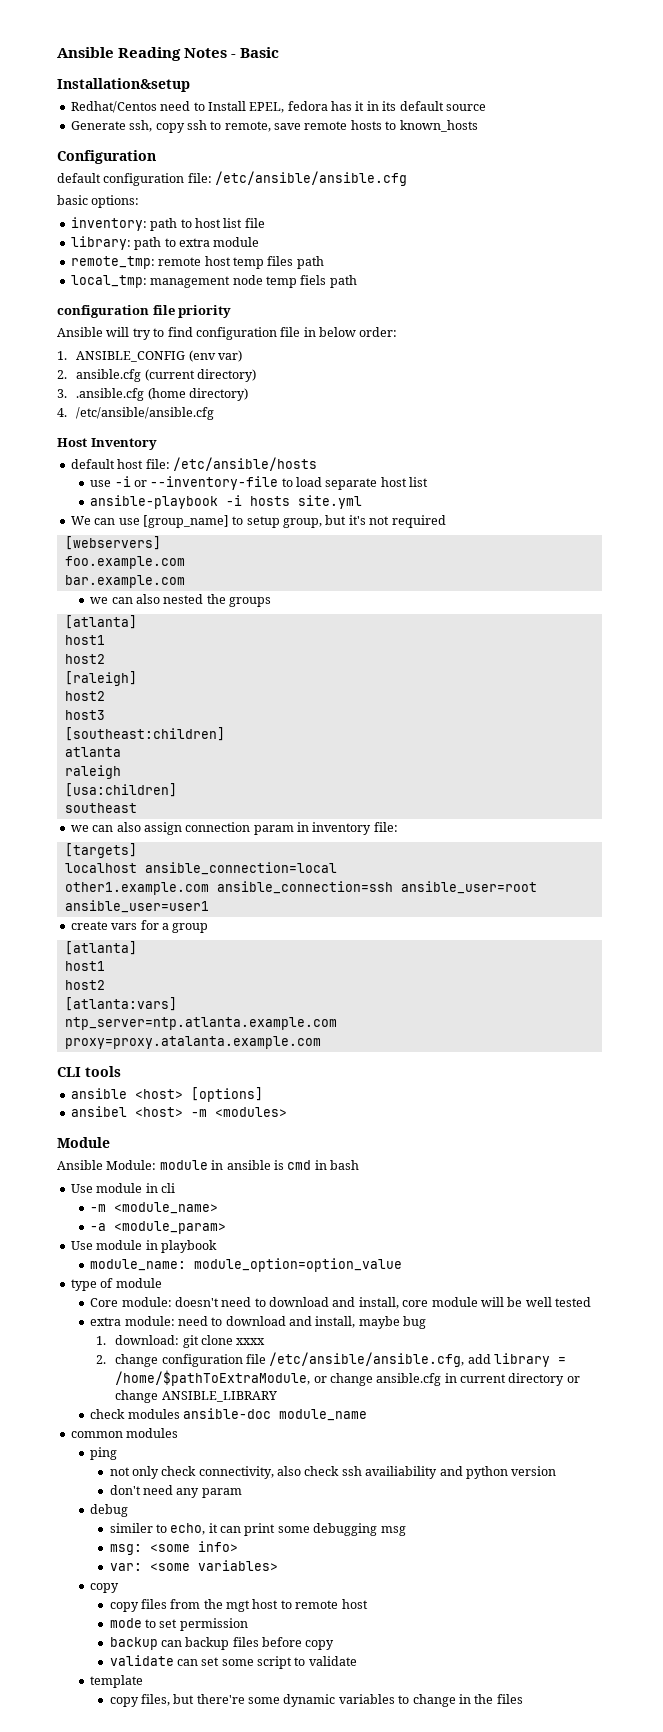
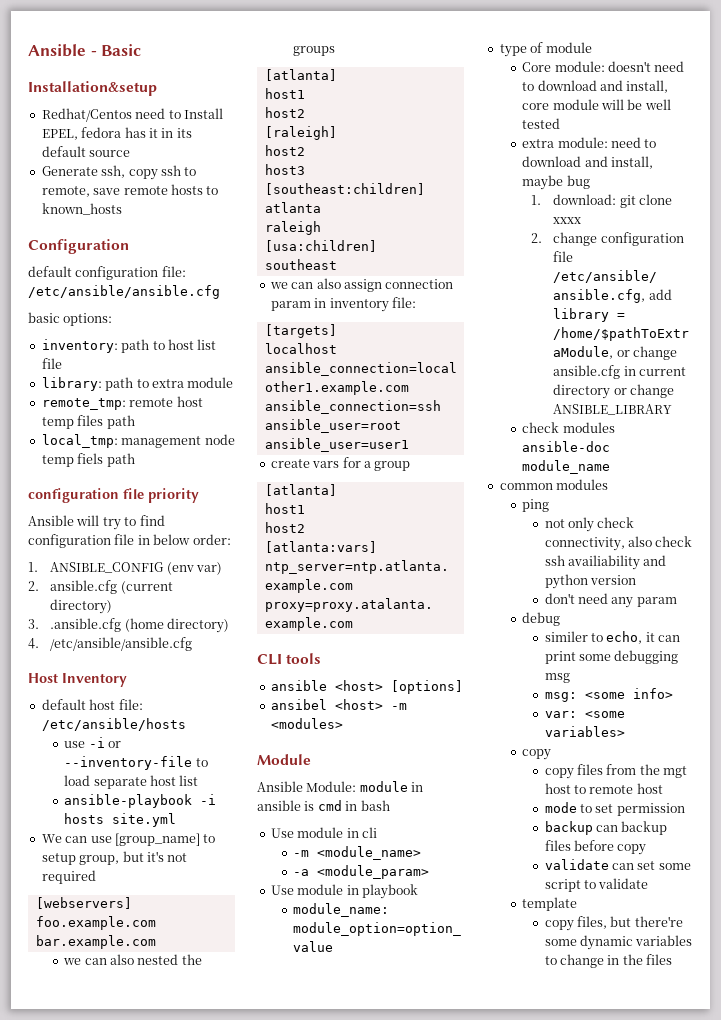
- Ansible Reading Notes - Basic
+ Ansible - Basic

